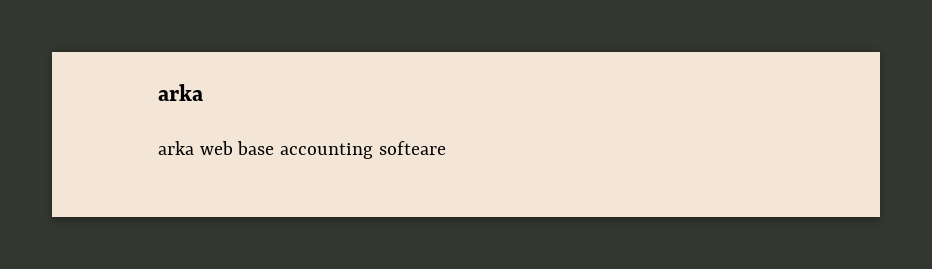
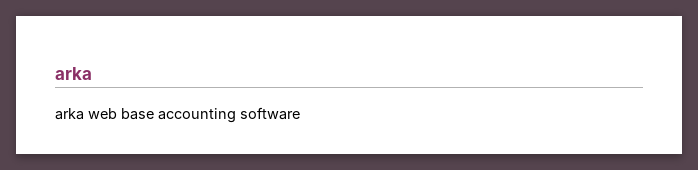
- arka web base accounting softeare
+ arka web base accounting software

